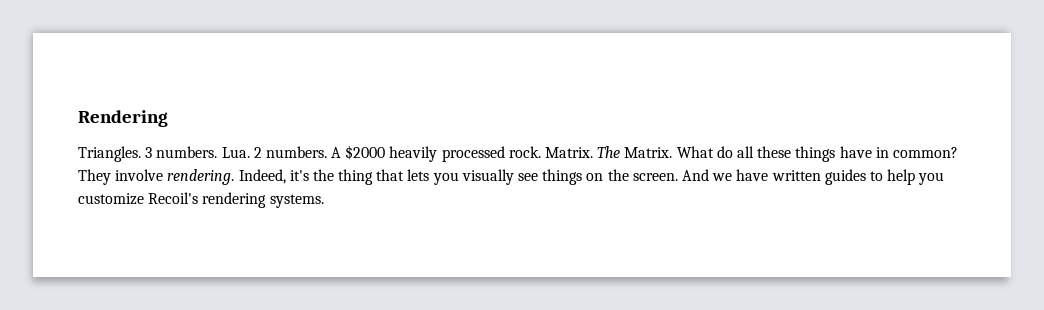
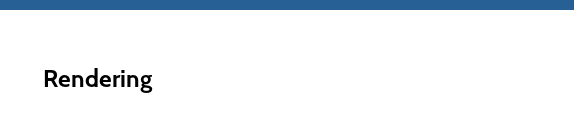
- Triangles. 3 numbers. Lua. 2 numbers. A $2000 heavily processed rock. Matrix. The Matrix. What do all these things have in common? They involve rendering. Indeed, it's the thing that lets you visually see things on the screen. And we have written guides to help you customize Recoil's rendering systems.

